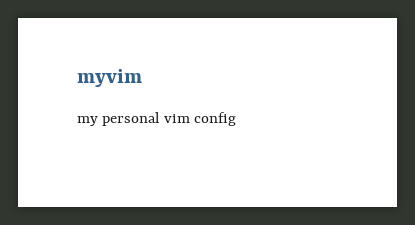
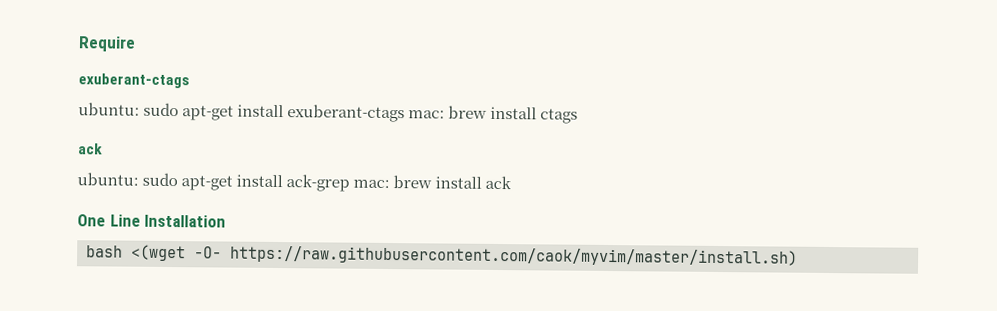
- myvim
- my personal vim config
+ Require
+ exuberant-ctags
+ ubuntu: sudo apt-get install exuberant-ctags mac: brew install ctags
+ ack
+ ubuntu: sudo apt-get install ack-grep mac: brew install ack
+ One Line Installation
+ bash <(wget -O- https://raw.githubusercontent.com/caok/myvim/master/install.sh)

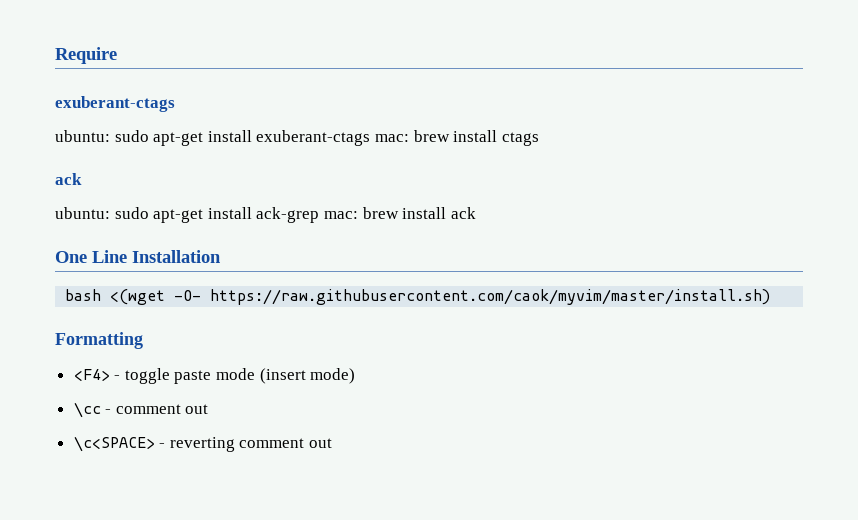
+ Formatting
+ <F4> - toggle paste mode (insert mode)
+ \cc - comment out
+ \c<SPACE> - reverting comment out

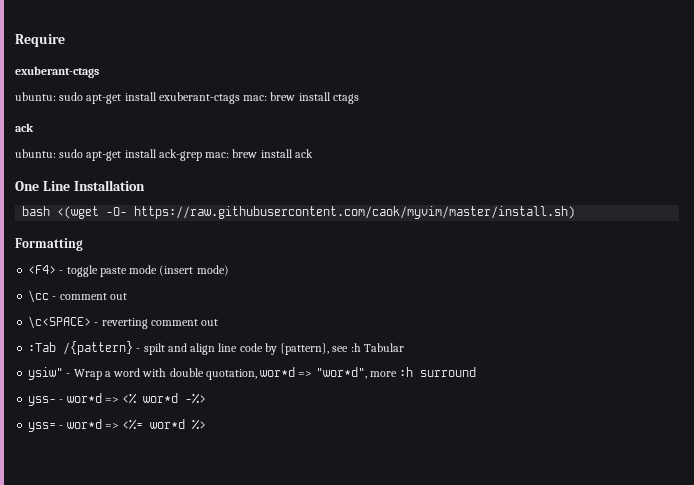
+ :Tab /{pattern} - spilt and align line code by {pattern}, see :h Tabular
+ ysiw" - Wrap a word with double quotation, wor*d => "wor*d", more :h surround
+ yss- - wor*d => <% wor*d -%>
+ yss= - wor*d => <%= wor*d %>

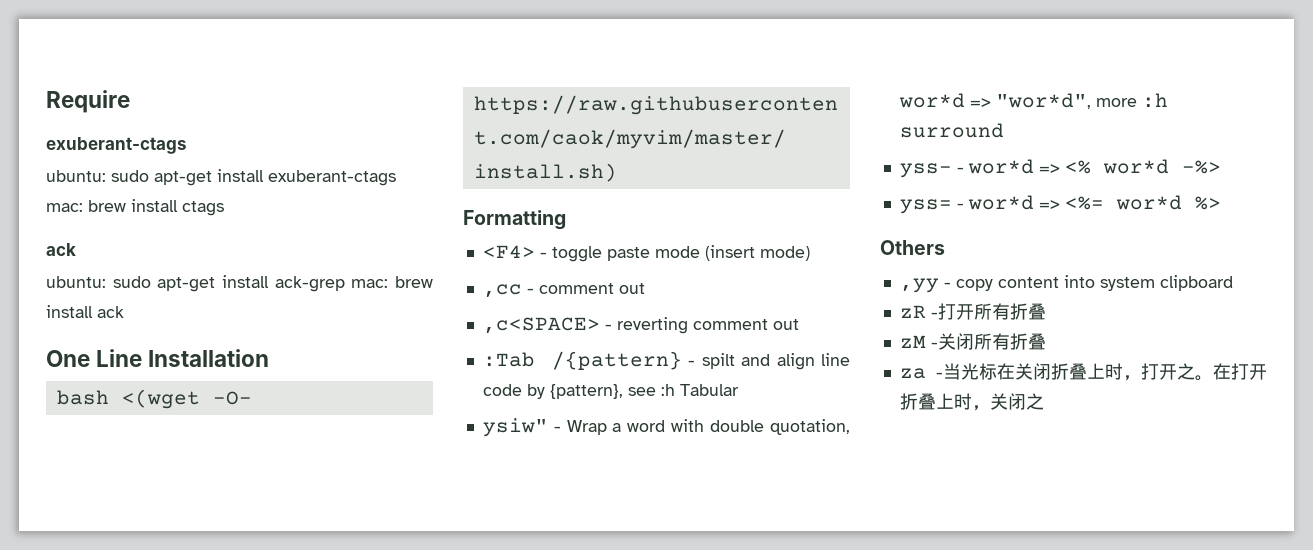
- \cc - comment out
+ ,cc - comment out
- \c<SPACE> - reverting comment out
+ ,c<SPACE> - reverting comment out
+ Others
+ ,yy - copy content into system clipboard
+ zR -打开所有折叠
+ zM -关闭所有折叠
+ za -当光标在关闭折叠上时，打开之。在打开折叠上时，关闭之

